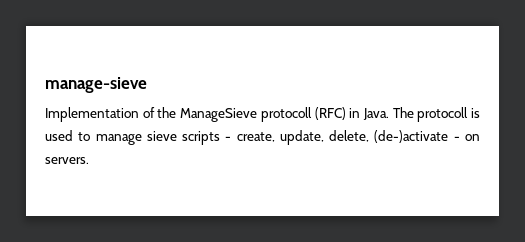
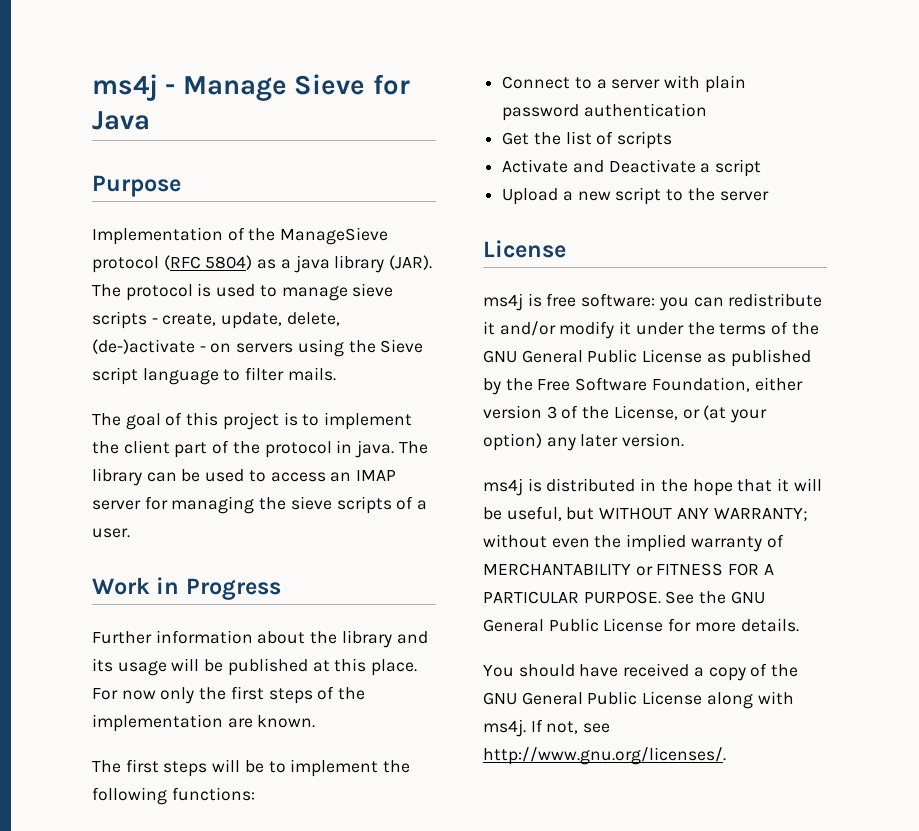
- manage-sieve
- Implementation of the ManageSieve protocoll (RFC) in Java. The protocoll is used to manage sieve scripts - create, update, delete, (de-)activate - on servers.
+ ms4j - Manage Sieve for Java
+ Purpose
+ Implementation of the ManageSieve protocol (RFC 5804) as a java library (JAR). The protocol is used to manage sieve scripts - create, update, delete, (de-)activate - on servers using the Sieve script language to filter mails.
+ The goal of this project is to implement the client part of the protocol in java. The library can be used to access an IMAP server for managing the sieve scripts of a user.
+ Work in Progress
+ Further information about the library and its usage will be published at this place. For now only the first steps of the implementation are known.
+ The first steps will be to implement the following functions:
+ Connect to a server with plain password authentication
+ Get the list of scripts
+ Activate and Deactivate a script
+ Upload a new script to the server
+ License
+ ms4j is free software: you can redistribute it and/or modify it under the terms of the GNU General Public License as published by the Free Software Foundation, either version 3 of the License, or (at your option) any later version.
+ ms4j is distributed in the hope that it will be useful, but WITHOUT ANY WARRANTY; without even the implied warranty of MERCHANTABILITY or FITNESS FOR A PARTICULAR PURPOSE. See the GNU General Public License for more details.
+ You should have received a copy of the GNU General Public License along with ms4j. If not, see http://www.gnu.org/licenses/.

